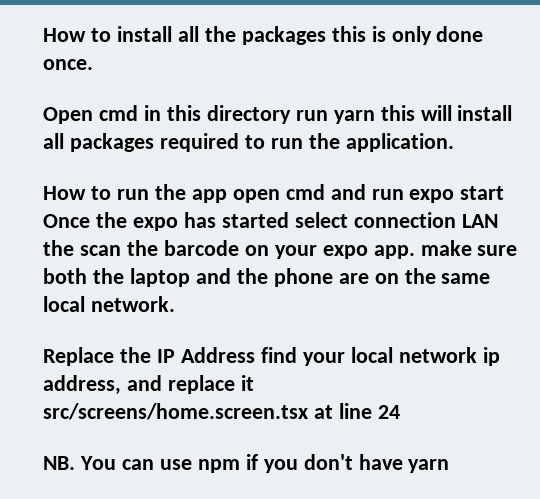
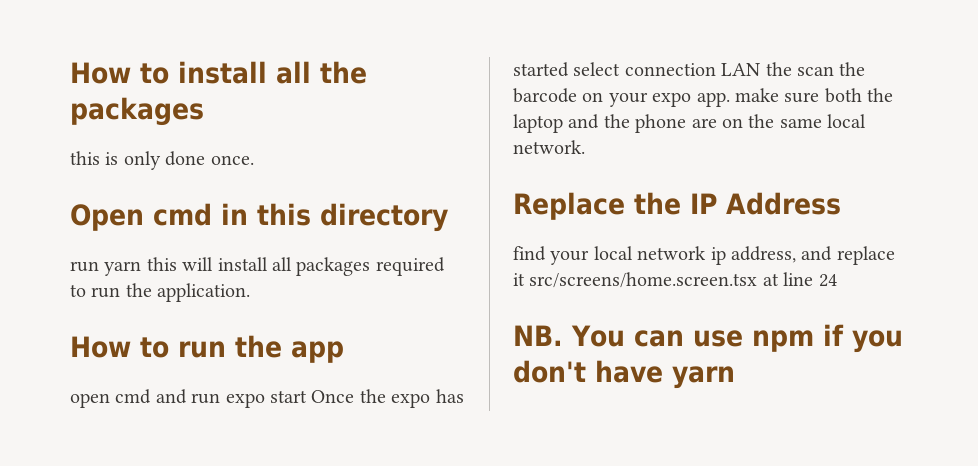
- How to install all the packages this is only done once.
+ How to install all the packages
+ this is only done once.
- Open cmd in this directory run yarn this will install all packages required to run the application.
+ Open cmd in this directory
+ run yarn this will install all packages required to run the application.
- How to run the app open cmd and run expo start Once the expo has started select connection LAN the scan the barcode on your expo app. make sure both the laptop and the phone are on the same local network.
+ How to run the app
+ open cmd and run expo start Once the expo has started select connection LAN the scan the barcode on your expo app. make sure both the laptop and the phone are on the same local network.
- Replace the IP Address find your local network ip address, and replace it src/screens/home.screen.tsx at line 24
+ Replace the IP Address
+ find your local network ip address, and replace it src/screens/home.screen.tsx at line 24

